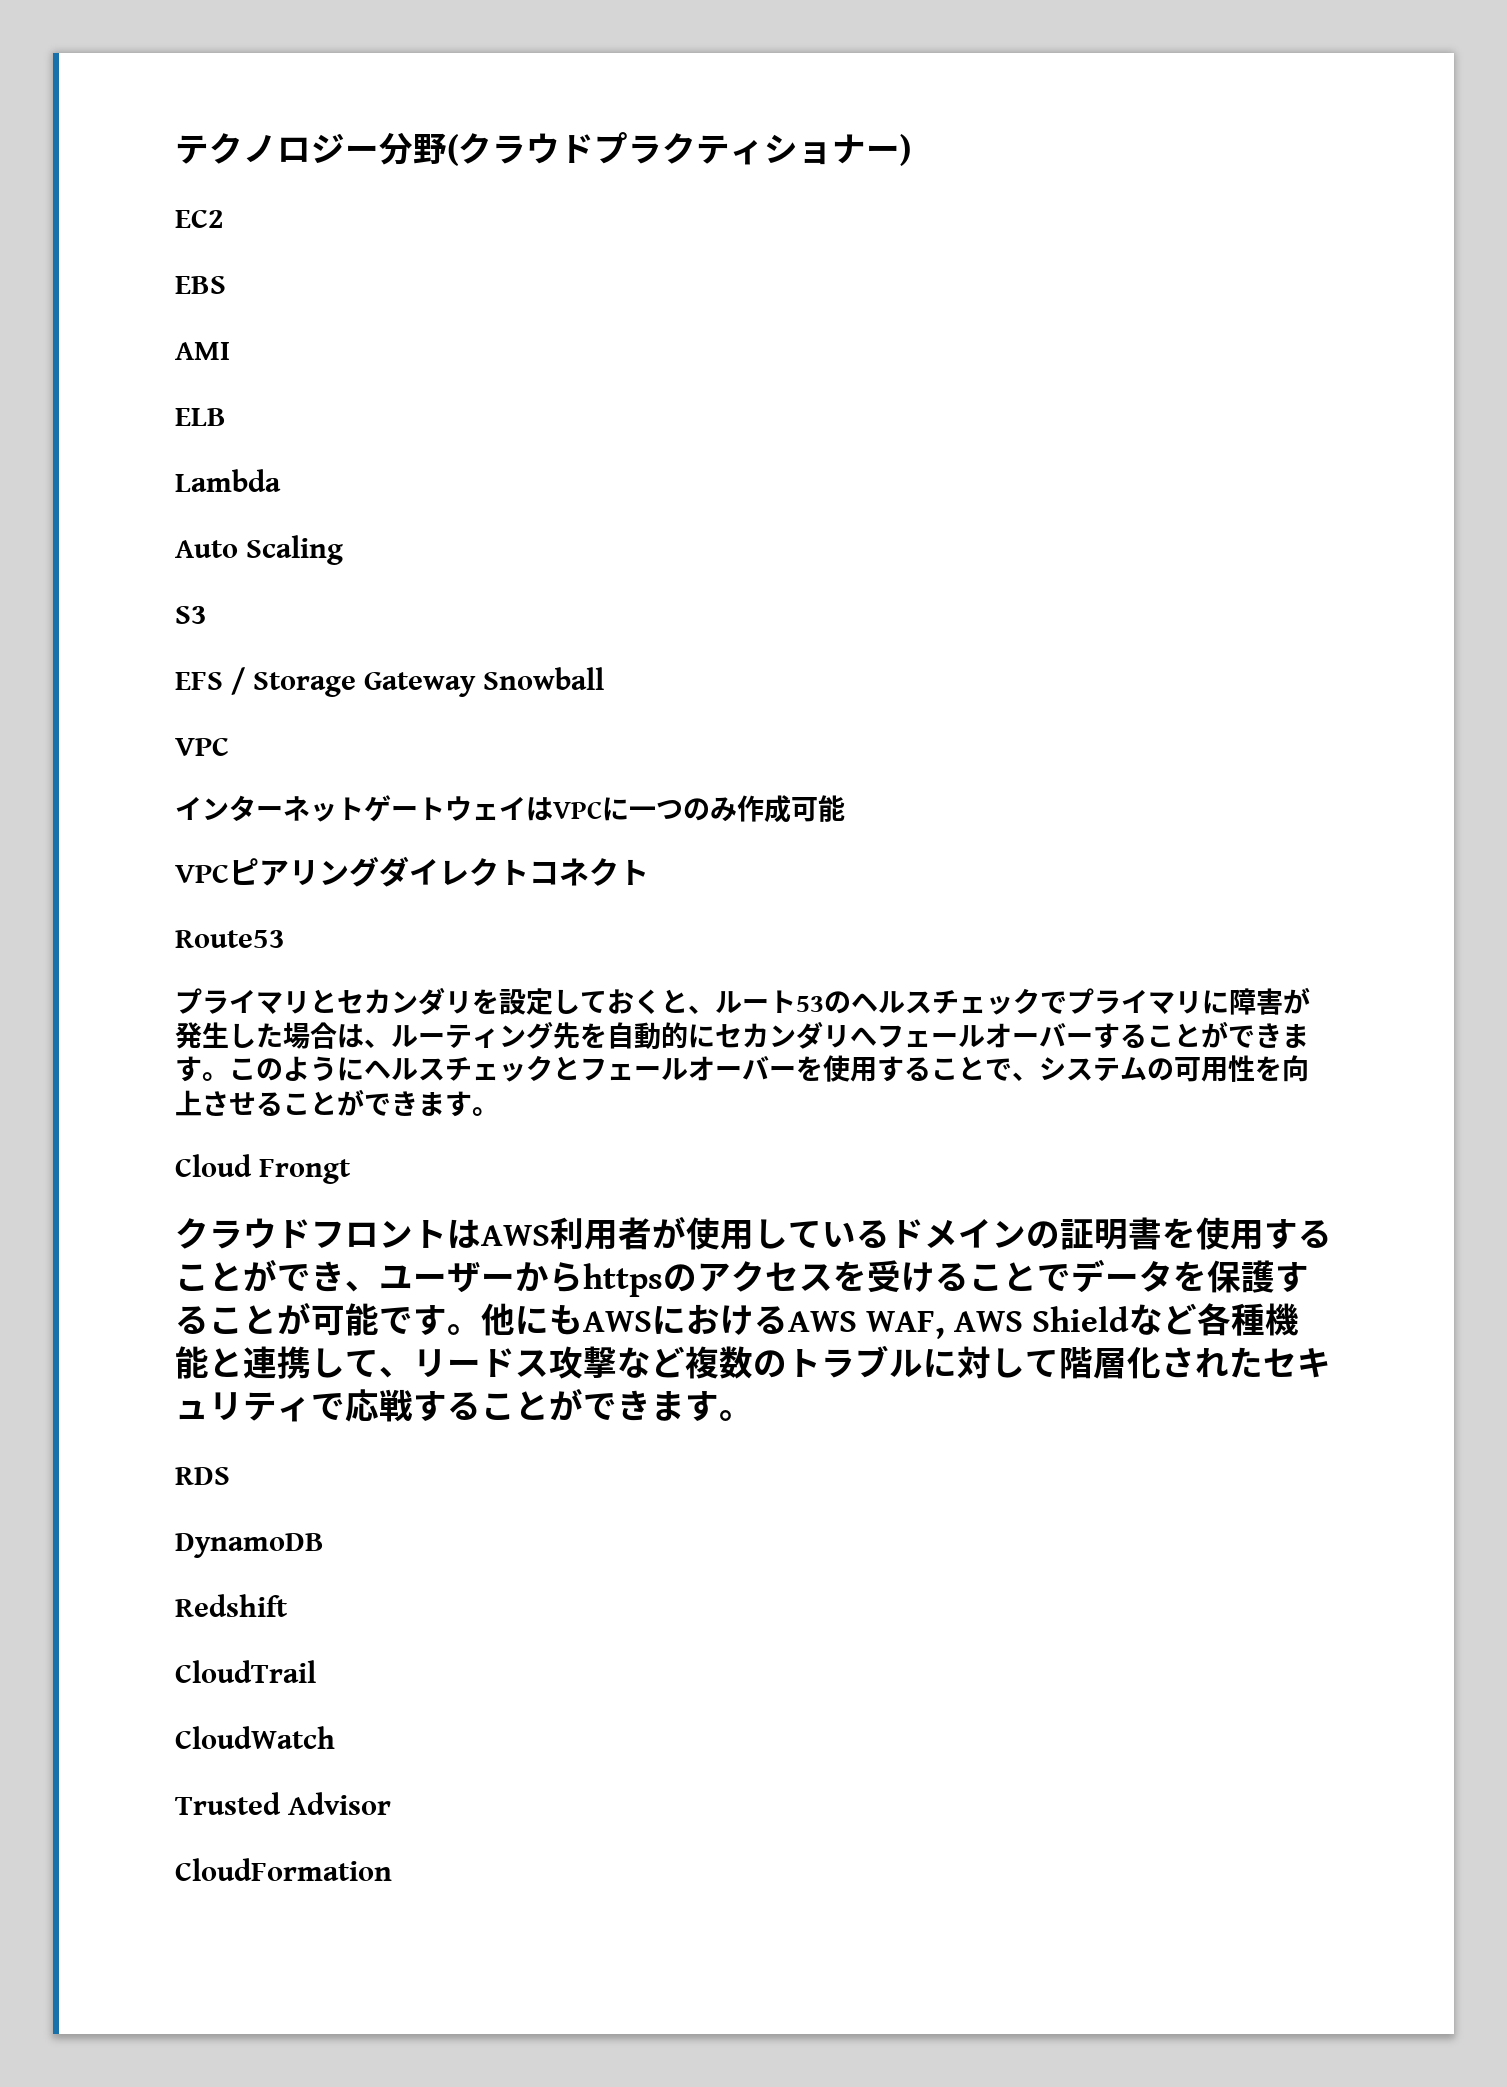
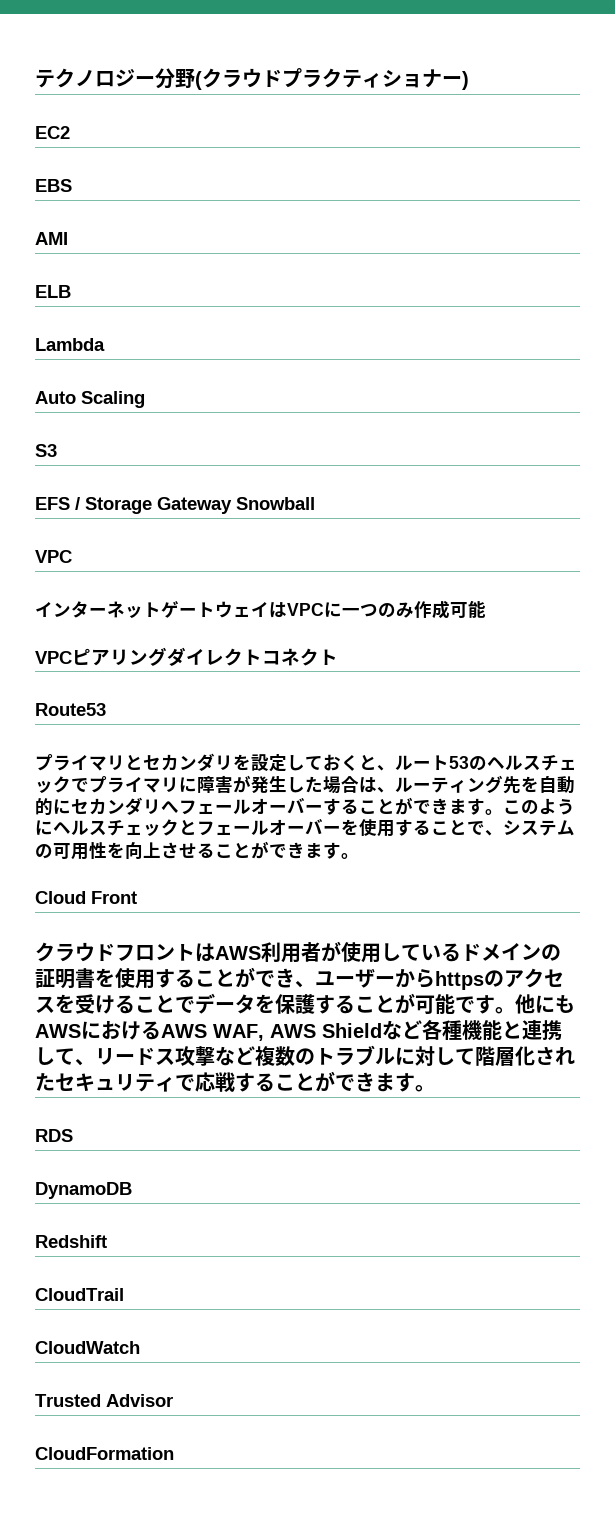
- Cloud Frongt
+ Cloud Front

